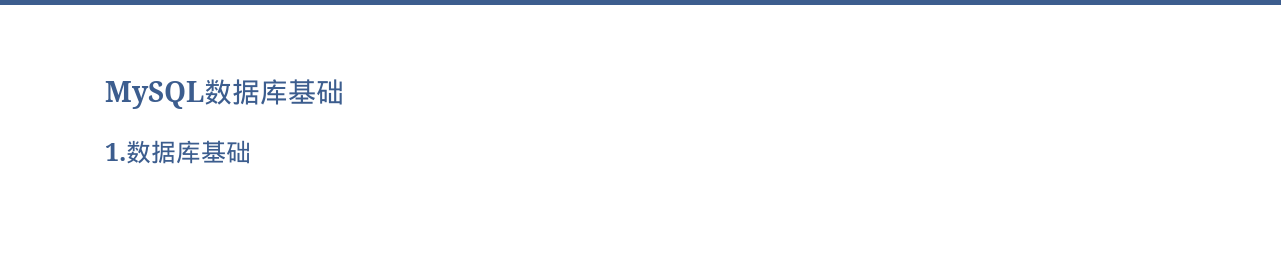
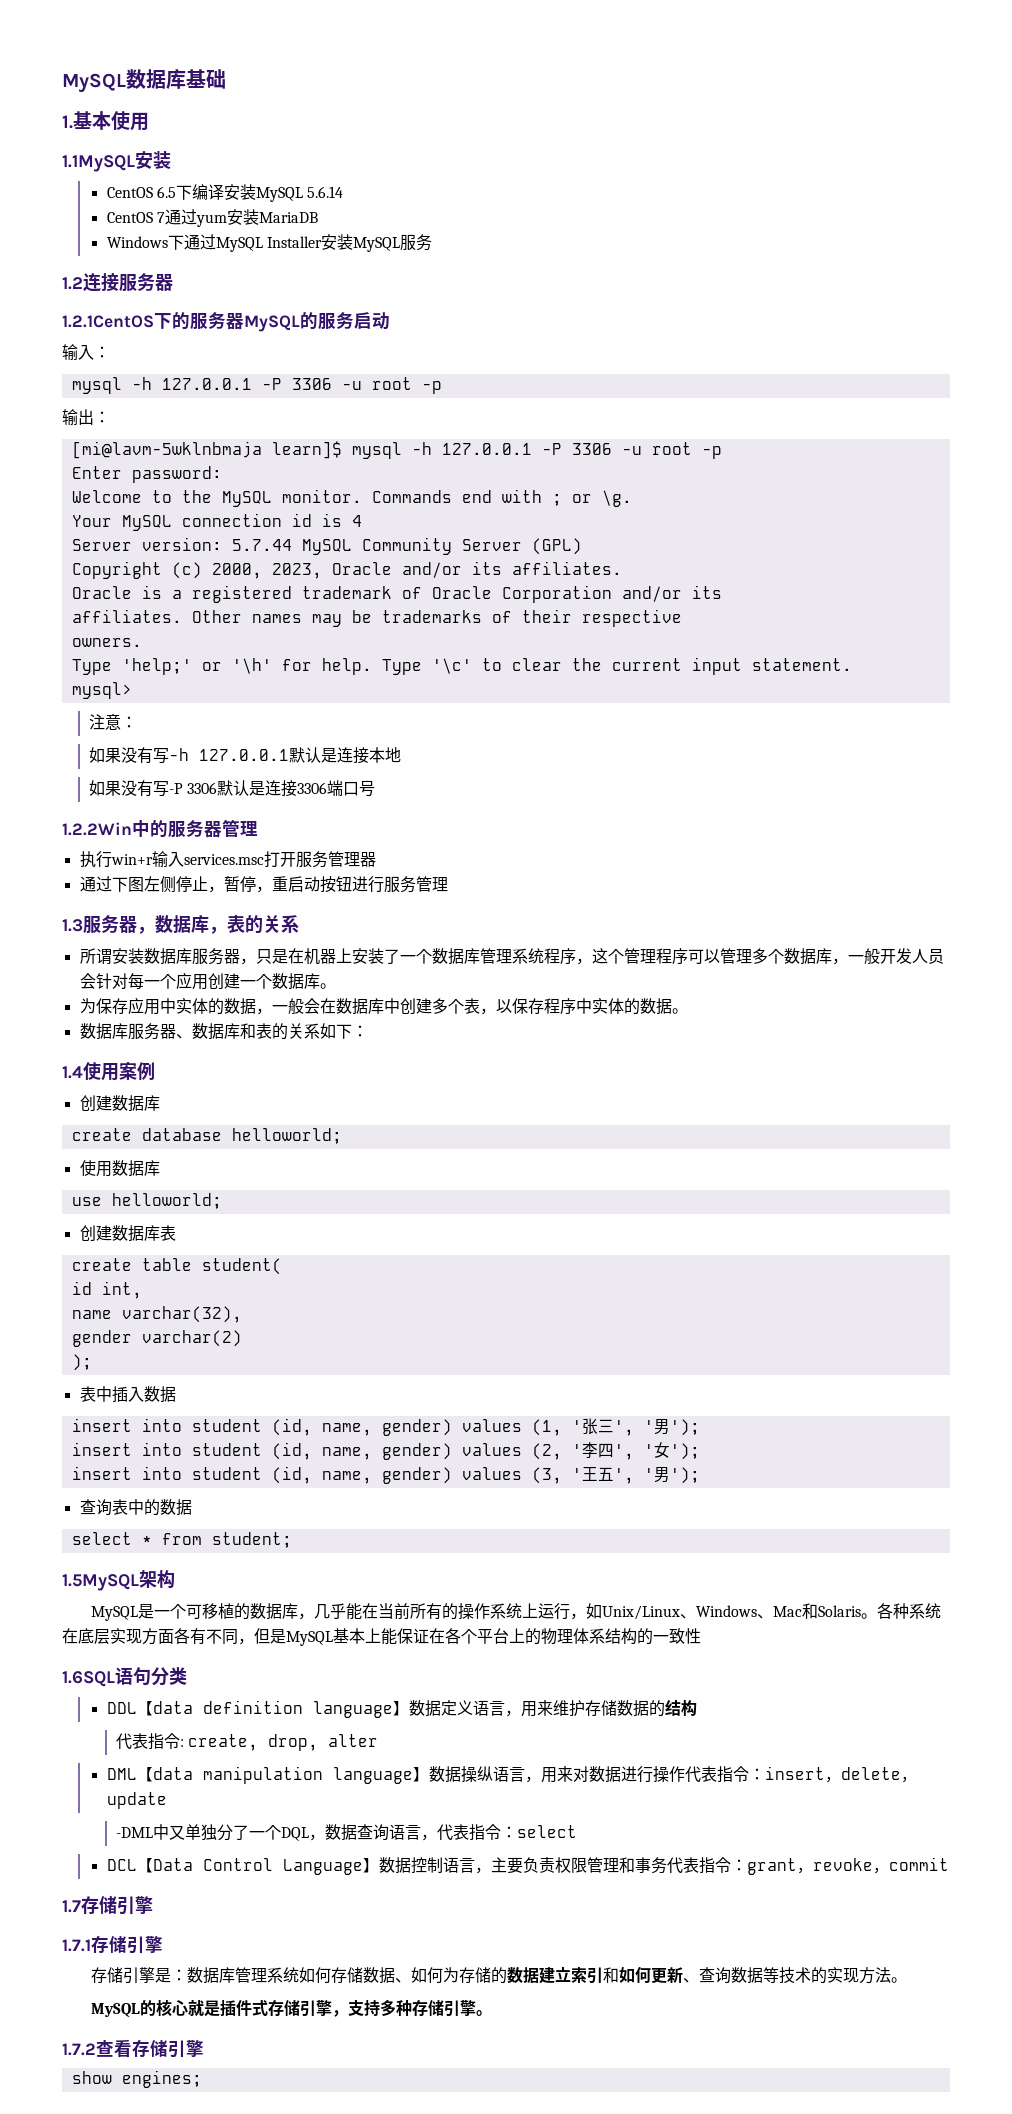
- 1.数据库基础
+ 1.基本使用
+ 1.1MySQL安装
+ CentOS 6.5下编译安装MySQL 5.6.14
+ CentOS 7通过yum安装MariaDB
+ Windows下通过MySQL Installer安装MySQL服务
+ 1.2连接服务器
+ 1.2.1CentOS下的服务器MySQL的服务启动
+ 输入：
+ mysql -h 127.0.0.1 -P 3306 -u root -p
+ 输出：
+ [mi@lavm-5wklnbmaja learn]$ mysql -h 127.0.0.1 -P 3306 -u root -p
+ Enter password:
+ Welcome to the MySQL monitor. Commands end with ; or \g.
+ Your MySQL connection id is 4
+ Server version: 5.7.44 MySQL Community Server (GPL)
+ Copyright (c) 2000, 2023, Oracle and/or its affiliates.
+ Oracle is a registered trademark of Oracle Corporation and/or its
+ affiliates. Other names may be trademarks of their respective
+ owners.
+ Type 'help;' or '\h' for help. Type '\c' to clear the current input statement.
+ mysql>
+ 注意：
+ 如果没有写-h 127.0.0.1默认是连接本地
+ 如果没有写-P 3306默认是连接3306端口号
+ 1.2.2Win中的服务器管理
+ 执行win+r输入services.msc打开服务管理器
+ 通过下图左侧停止，暂停，重启动按钮进行服务管理
+ 1.3服务器，数据库，表的关系
+ 所谓安装数据库服务器，只是在机器上安装了一个数据库管理系统程序，这个管理程序可以管理多个数据库，一般开发人员会针对每一个应用创建一个数据库。
+ 为保存应用中实体的数据，一般会在数据库中创建多个表，以保存程序中实体的数据。
+ 数据库服务器、数据库和表的关系如下：
+ 1.4使用案例
+ 创建数据库
+ create database helloworld;
+ 使用数据库
+ use helloworld;
+ 创建数据库表
+ create table student(
+ id int,
+ name varchar(32),
+ gender varchar(2)
+ );
+ 表中插入数据
+ insert into student (id, name, gender) values (1, '张三', '男');
+ insert into student (id, name, gender) values (2, '李四', '女');
+ insert into student (id, name, gender) values (3, '王五', '男');
+ 查询表中的数据
+ select * from student;
+ 1.5MySQL架构
+ MySQL是一个可移植的数据库，几乎能在当前所有的操作系统上运行，如Unix/Linux、Windows、Mac和Solaris。各种系统在底层实现方面各有不同，但是MySQL基本上能保证在各个平台上的物理体系结构的一致性
+ 1.6SQL语句分类
+ DDL【data definition language】数据定义语言，用来维护存储数据的结构
+ 代表指令: create, drop, alter
+ DML【data manipulation language】数据操纵语言，用来对数据进行操作代表指令：insert，delete，update
+ -DML中又单独分了一个DQL，数据查询语言，代表指令：select
+ DCL【Data Control Language】数据控制语言，主要负责权限管理和事务代表指令：grant，revoke，commit
+ 1.7存储引擎
+ 1.7.1存储引擎
+ 存储引擎是：数据库管理系统如何存储数据、如何为存储的数据建立索引和如何更新、查询数据等技术的实现方法。
+ MySQL的核心就是插件式存储引擎，支持多种存储引擎。
+ 1.7.2查看存储引擎
+ show engines;

